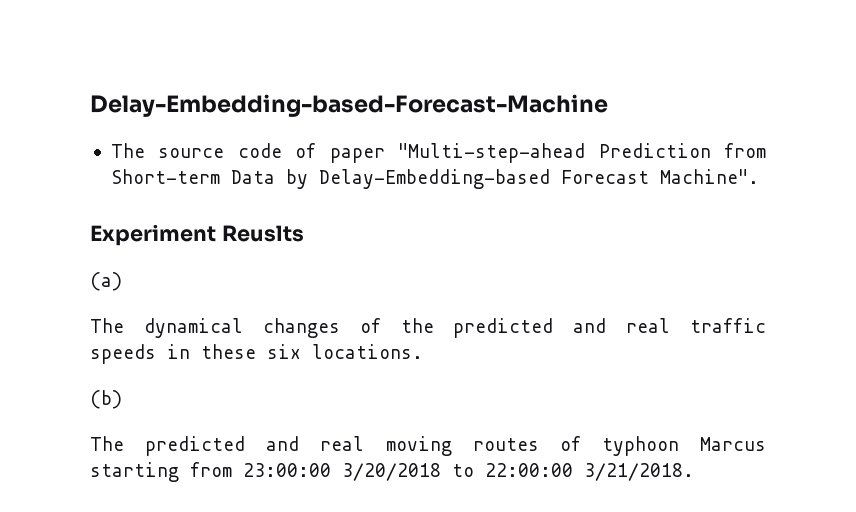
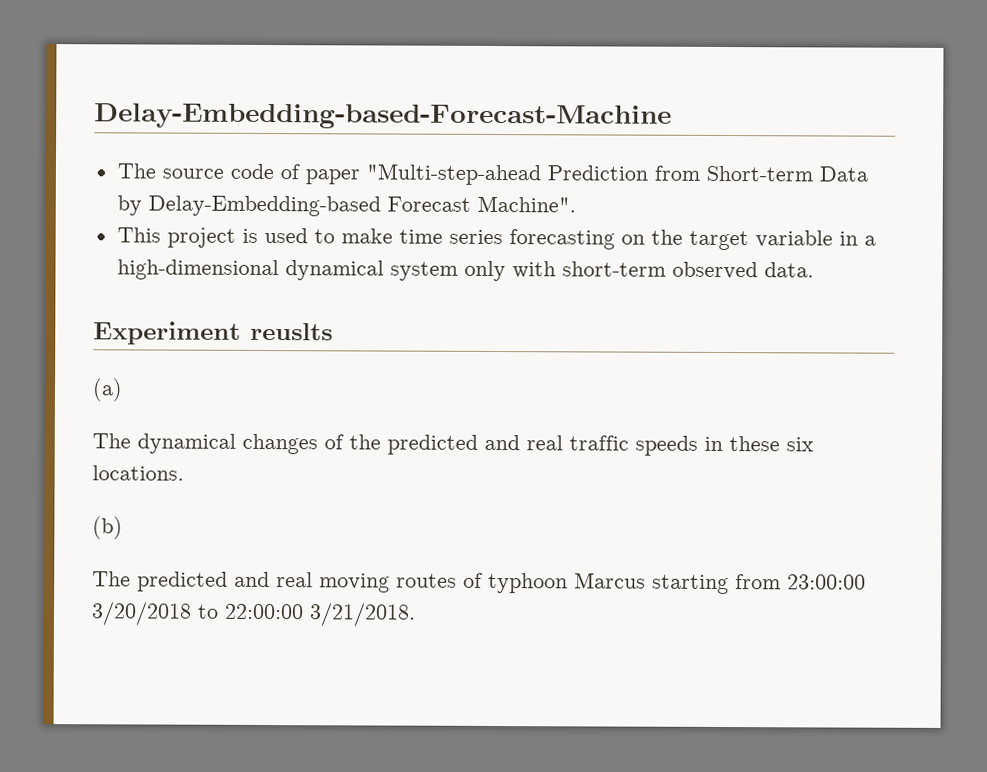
+ This project is used to make time series forecasting on the target variable in a high-dimensional dynamical system only with short-term observed data.
- Experiment Reuslts
+ Experiment reuslts

